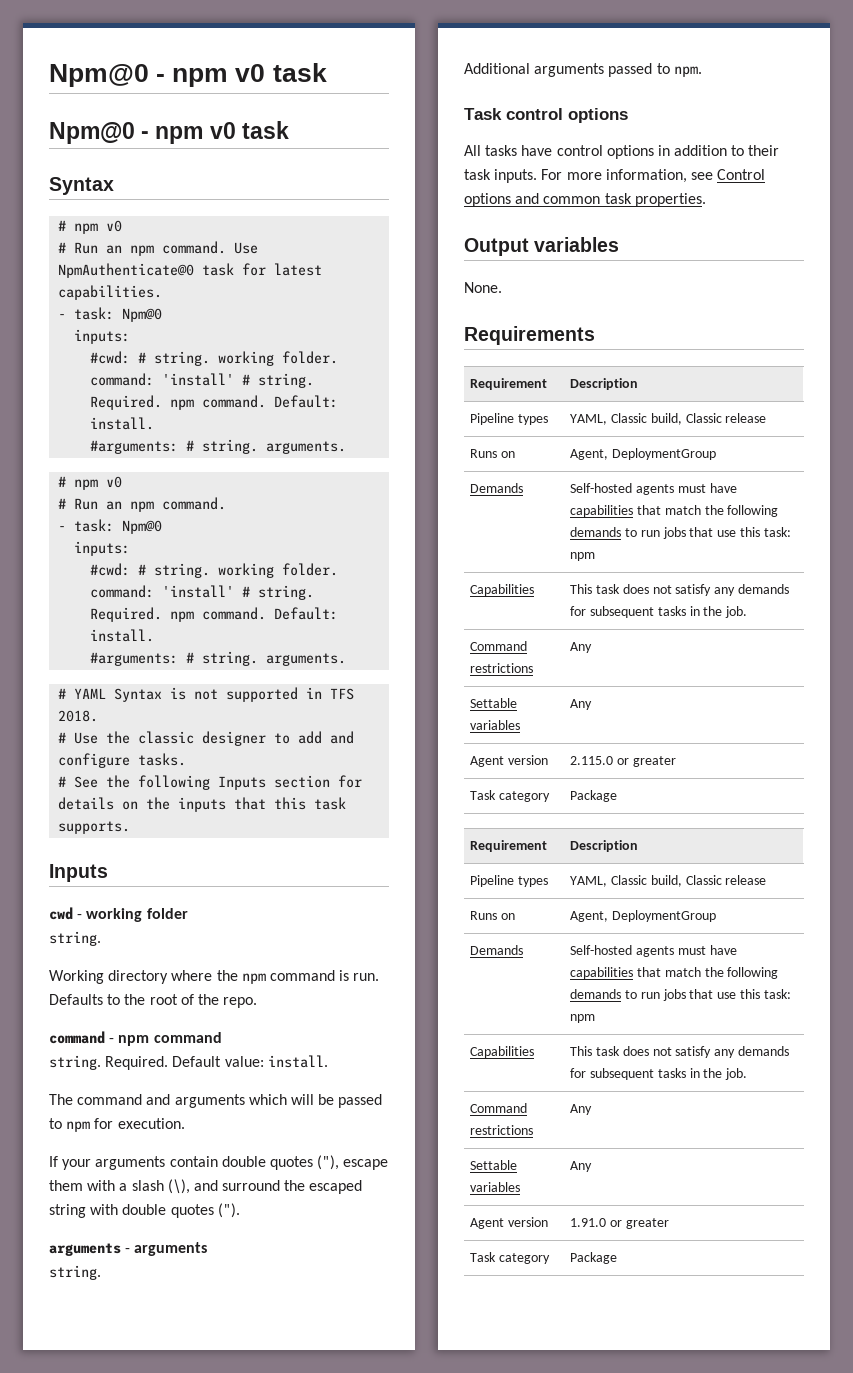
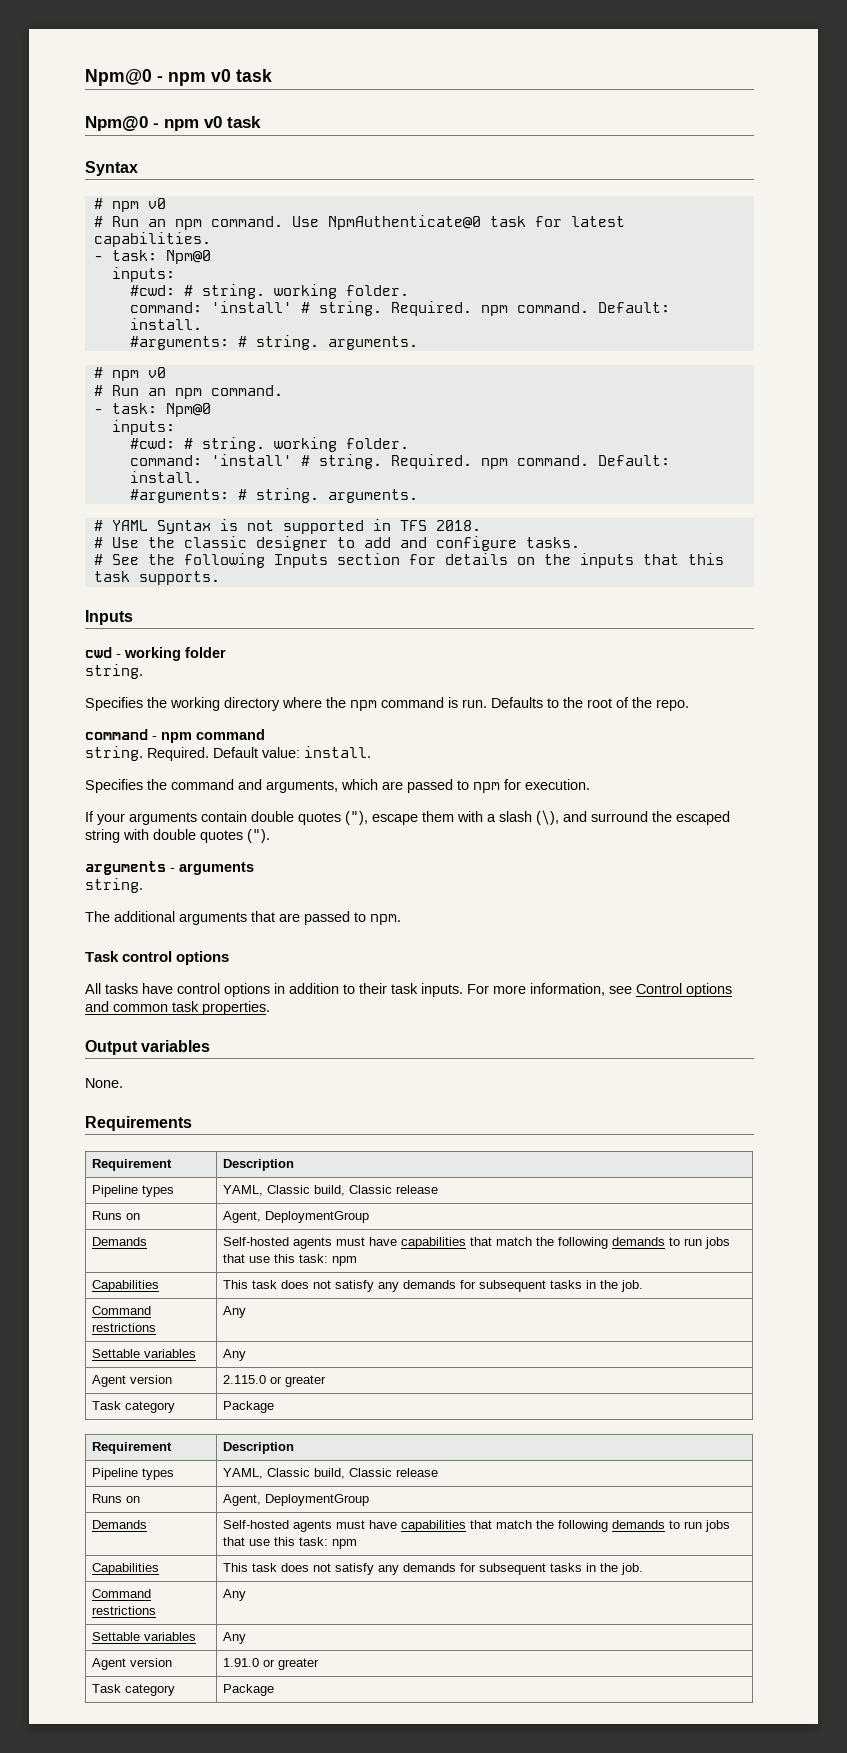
- Working directory where the npm command is run.
+ Specifies the working directory where the npm command is run.
- The command and arguments which will be passed to npm for execution.
+ Specifies the command and arguments, which are passed to npm for execution.
- Additional arguments passed to npm.
+ The additional arguments that are passed to npm.

